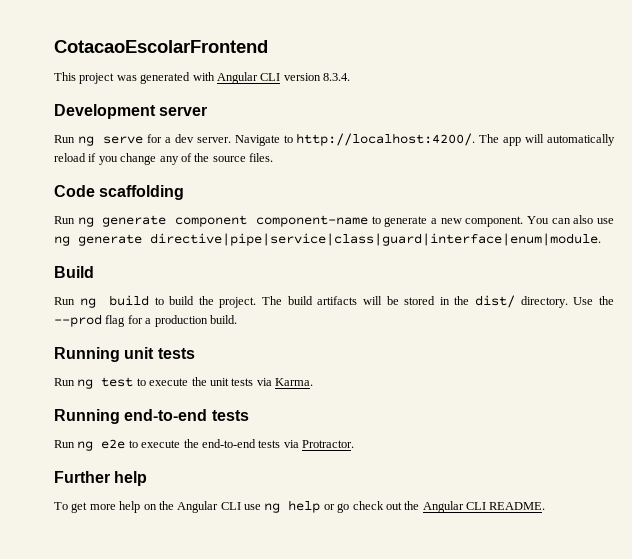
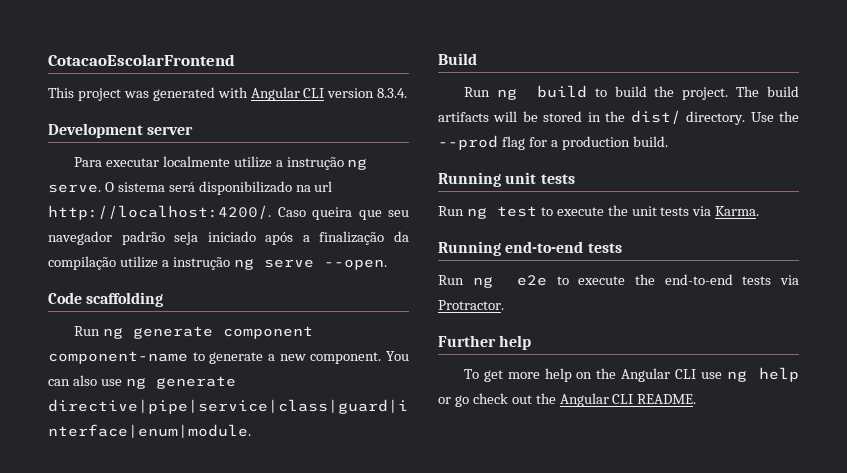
- Run ng serve for a dev server. Navigate to http://localhost:4200/. The app will automatically reload if you change any of the source files.
+ Para executar localmente utilize a instrução ng serve. O sistema será disponibilizado na url http://localhost:4200/. Caso queira que seu navegador padrão seja iniciado após a finalização da compilação utilize a instrução ng serve --open.

